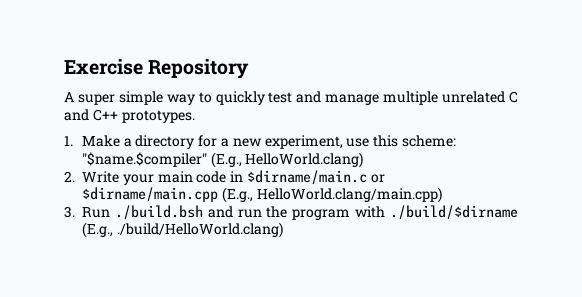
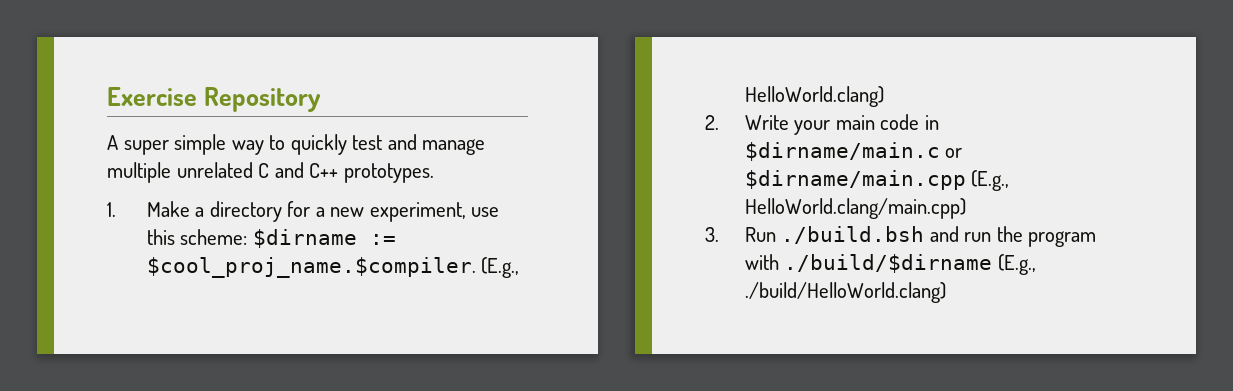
- 1. Make a directory for a new experiment, use this scheme: "$name.$compiler" (E.g., HelloWorld.clang)
+ 1. Make a directory for a new experiment, use this scheme: $dirname := $cool_proj_name.$compiler. (E.g., HelloWorld.clang)

